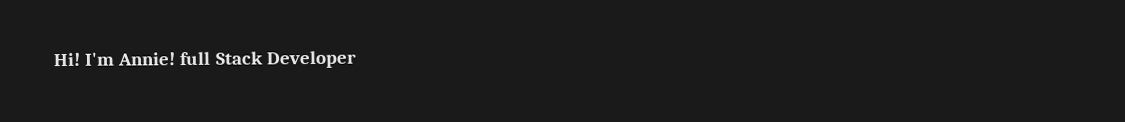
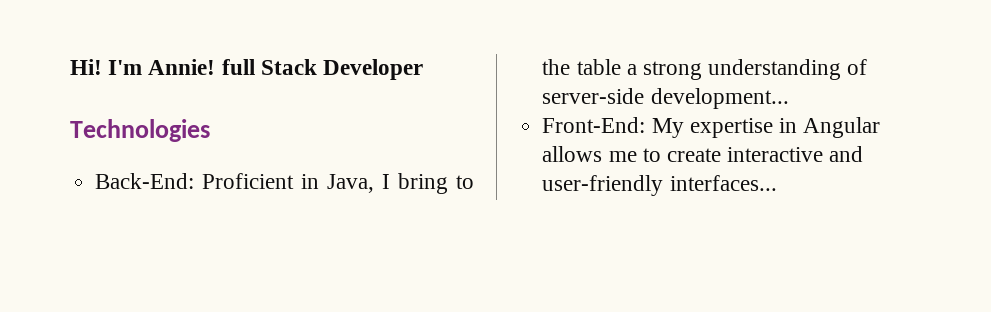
+ Technologies
+ Back-End: Proficient in Java, I bring to the table a strong understanding of server-side development...
+ Front-End: My expertise in Angular allows me to create interactive and user-friendly interfaces...

